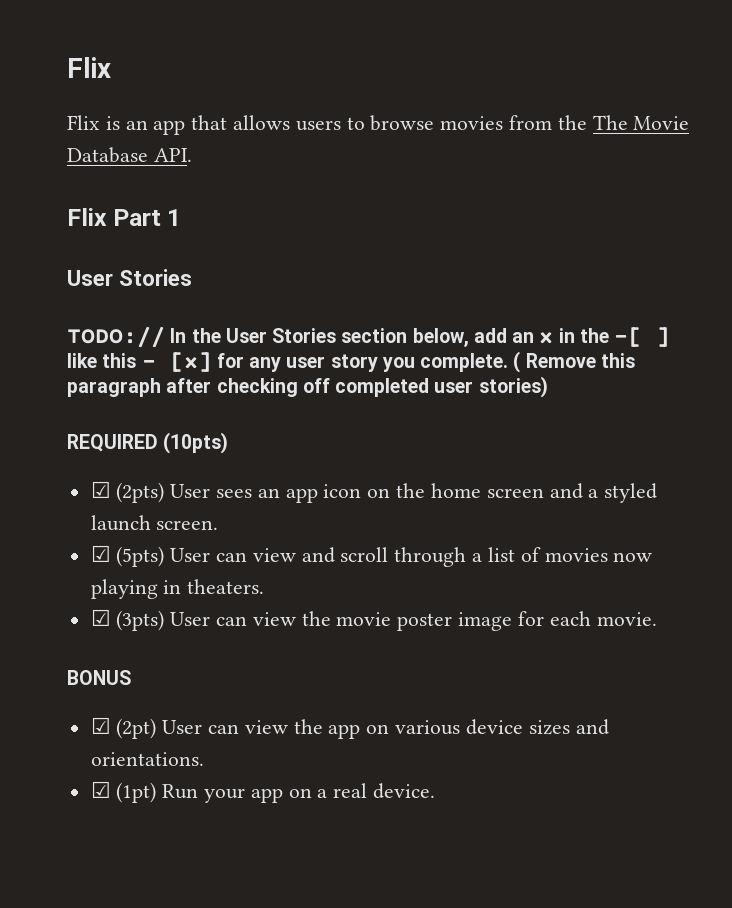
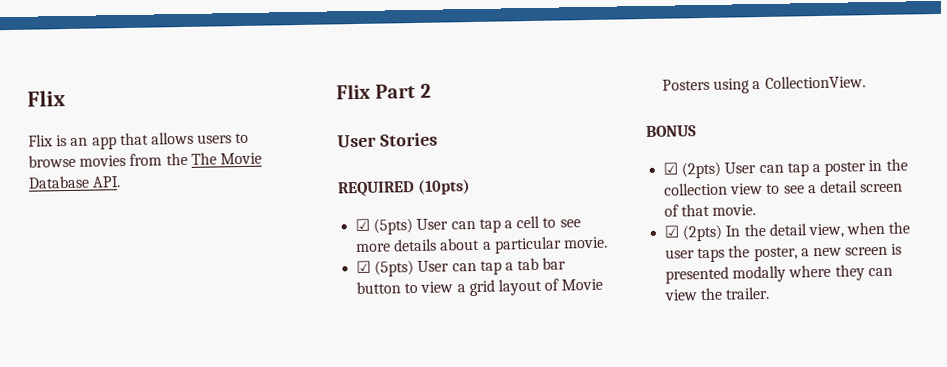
- Flix Part 1
+ Flix Part 2
- TODO:// In the User Stories section below, add an x in the -[ ] like this - [x] for any user story you complete. ( Remove this paragraph after checking off completed user stories)
  REQUIRED (10pts)
- ☑ (2pts) User sees an app icon on the home screen and a styled launch screen.
- ☑ (5pts) User can view and scroll through a list of movies now playing in theaters.
- ☑ (3pts) User can view the movie poster image for each movie.
+ ☑ (5pts) User can tap a cell to see more details about a particular movie.
+ ☑ (5pts) User can tap a tab bar button to view a grid layout of Movie Posters using a CollectionView.
- ☑ (2pt) User can view the app on various device sizes and orientations.
- ☑ (1pt) Run your app on a real device.
+ ☑ (2pts) User can tap a poster in the collection view to see a detail screen of that movie.
+ ☑ (2pts) In the detail view, when the user taps the poster, a new screen is presented modally where they can view the trailer.

